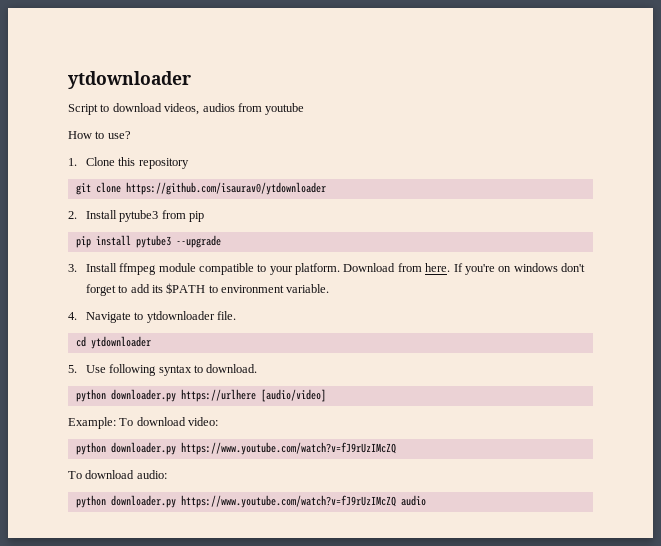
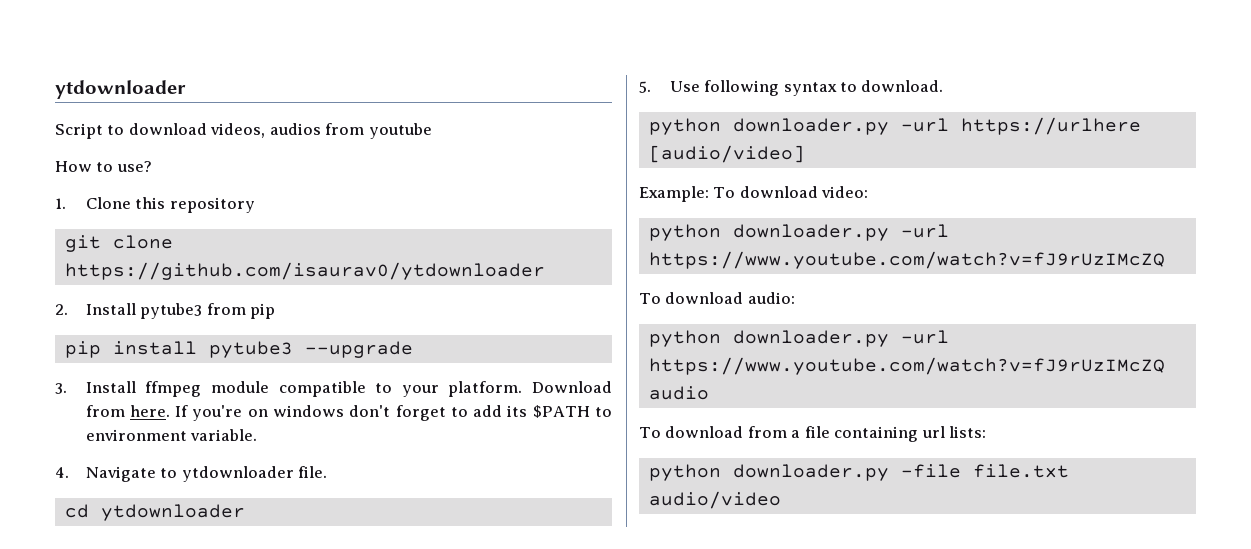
- python downloader.py https://urlhere [audio/video]
+ python downloader.py -url https://urlhere [audio/video]
  Example: To download video:
- python downloader.py https://www.youtube.com/watch?v=fJ9rUzIMcZQ
+ python downloader.py -url https://www.youtube.com/watch?v=fJ9rUzIMcZQ
- python downloader.py https://www.youtube.com/watch?v=fJ9rUzIMcZQ audio
+ python downloader.py -url https://www.youtube.com/watch?v=fJ9rUzIMcZQ audio
+ To download from a file containing url lists:
+ python downloader.py -file file.txt audio/video

